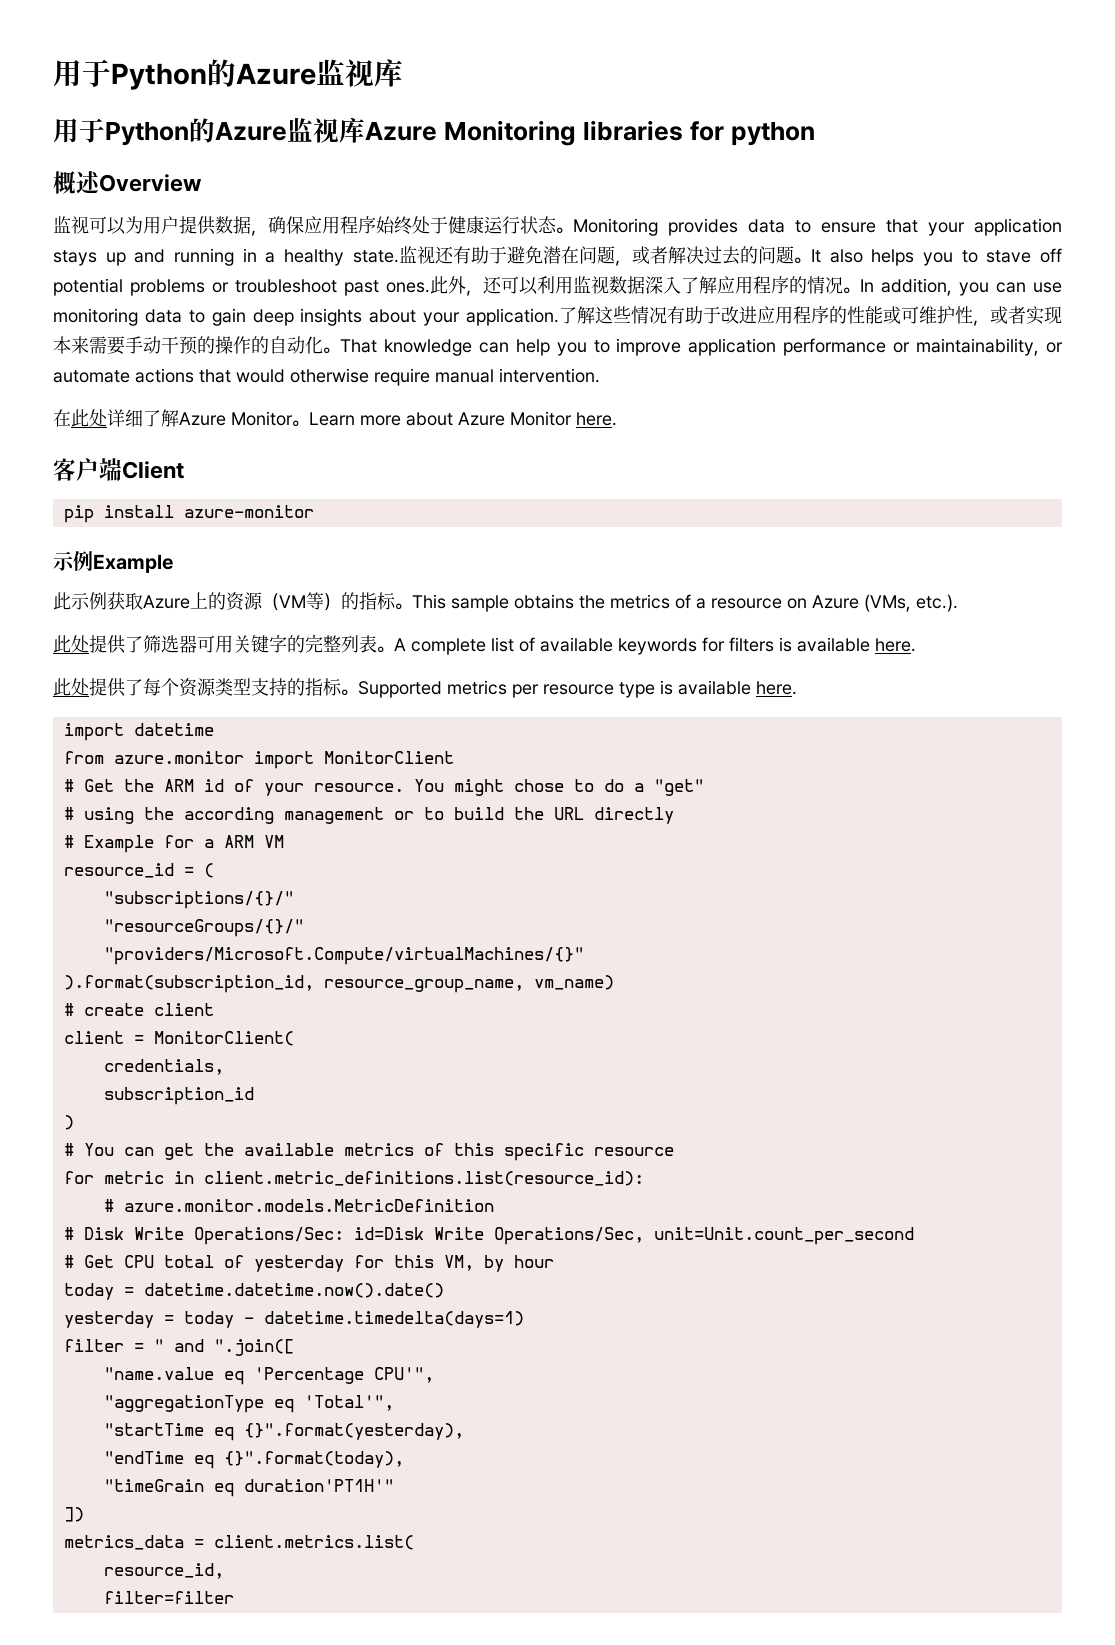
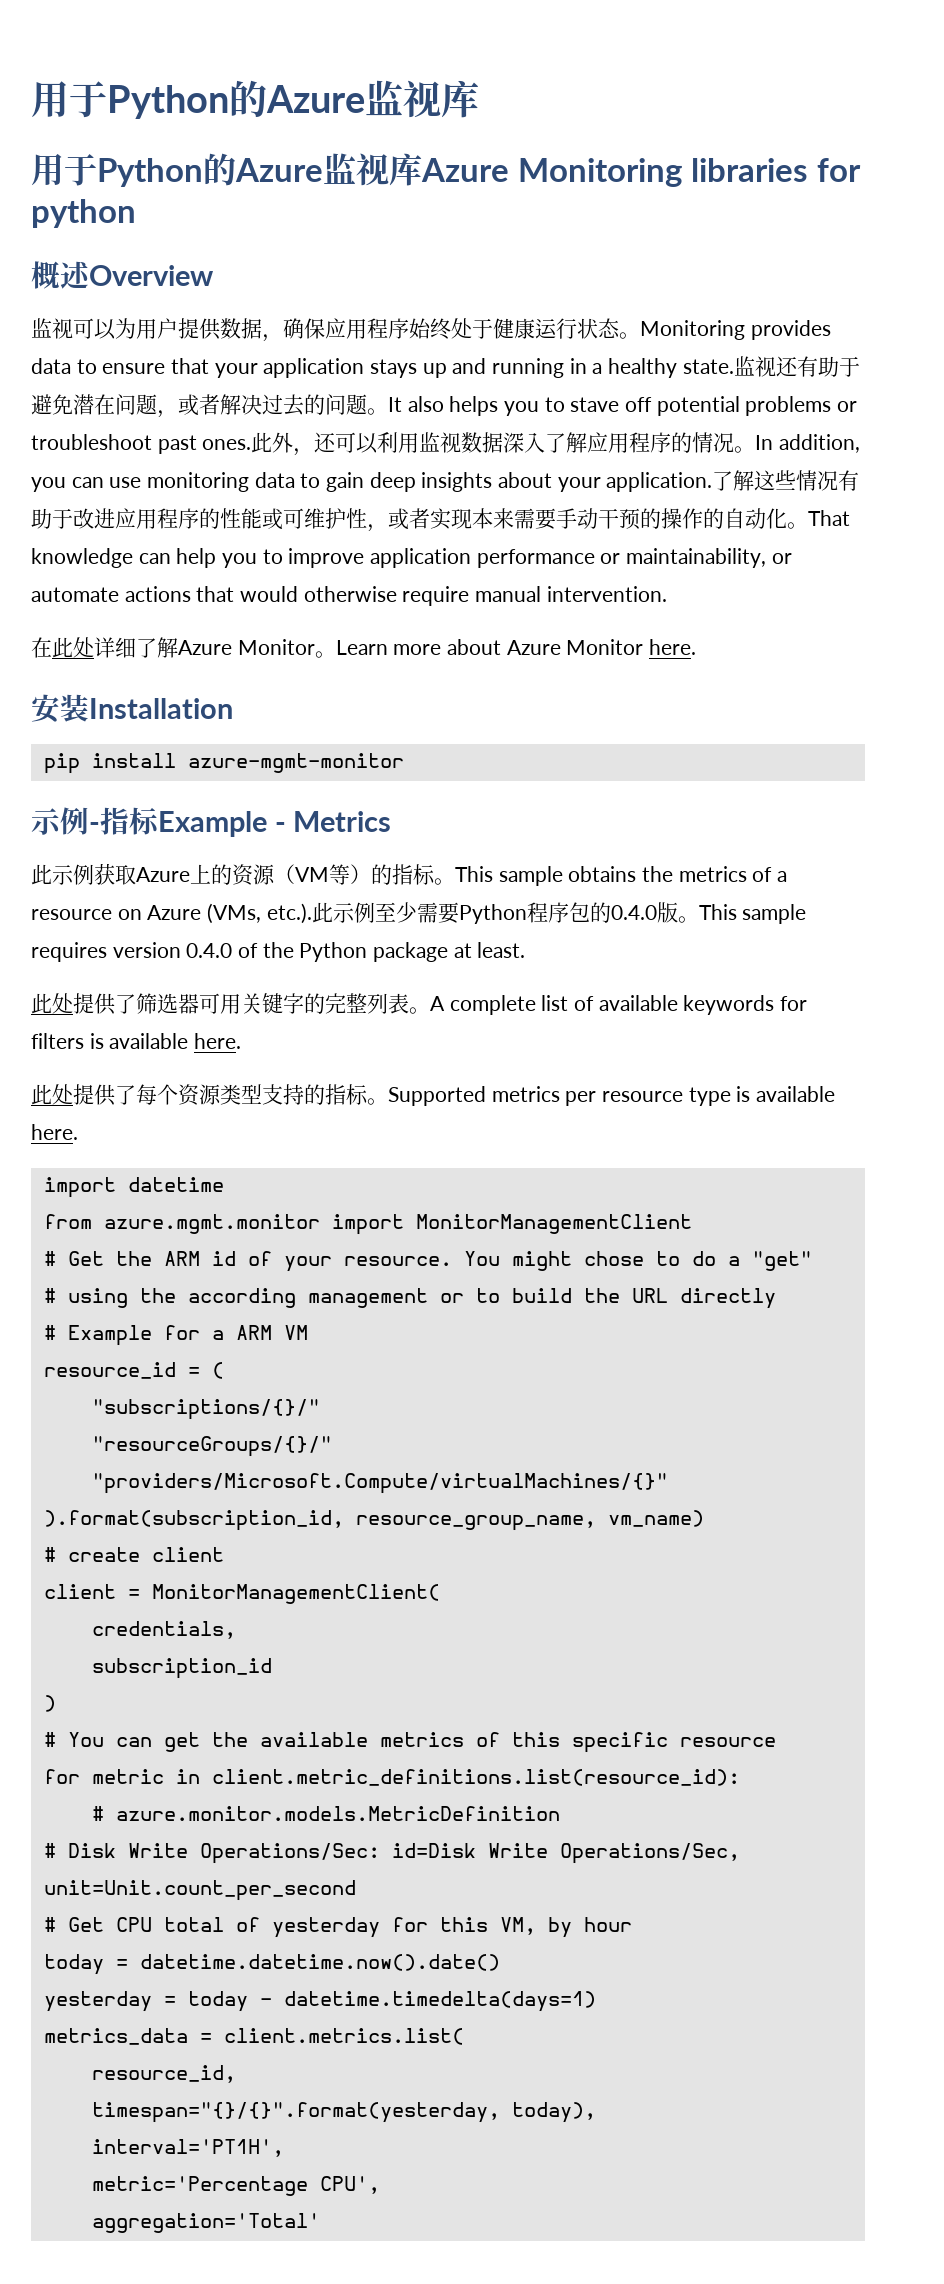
- 客户端Client
+ 安装Installation
- pip install azure-monitor
- 示例Example
+ pip install azure-mgmt-monitor
+ 示例-指标Example - Metrics
- This sample obtains the metrics of a resource on Azure (VMs, etc.).
+ This sample obtains the metrics of a resource on Azure (VMs, etc.).此示例至少需要Python程序包的0.4.0版。This sample requires version 0.4.0 of the Python package at least.
- from azure.monitor import MonitorClient
+ from azure.mgmt.monitor import MonitorManagementClient
- client = MonitorClient(
+ client = MonitorManagementClient(
- filter = " and ".join([
- "name.value eq 'Percentage CPU'",
- "aggregationType eq 'Total'",
- "startTime eq {}".format(yesterday),
- "endTime eq {}".format(today),
- "timeGrain eq duration'PT1H'"
- ])
  metrics_data = client.metrics.list(
  resource_id,
- filter=filter
+ timespan="{}/{}".format(yesterday, today),
+ interval='PT1H',
+ metric='Percentage CPU',
+ aggregation='Total'

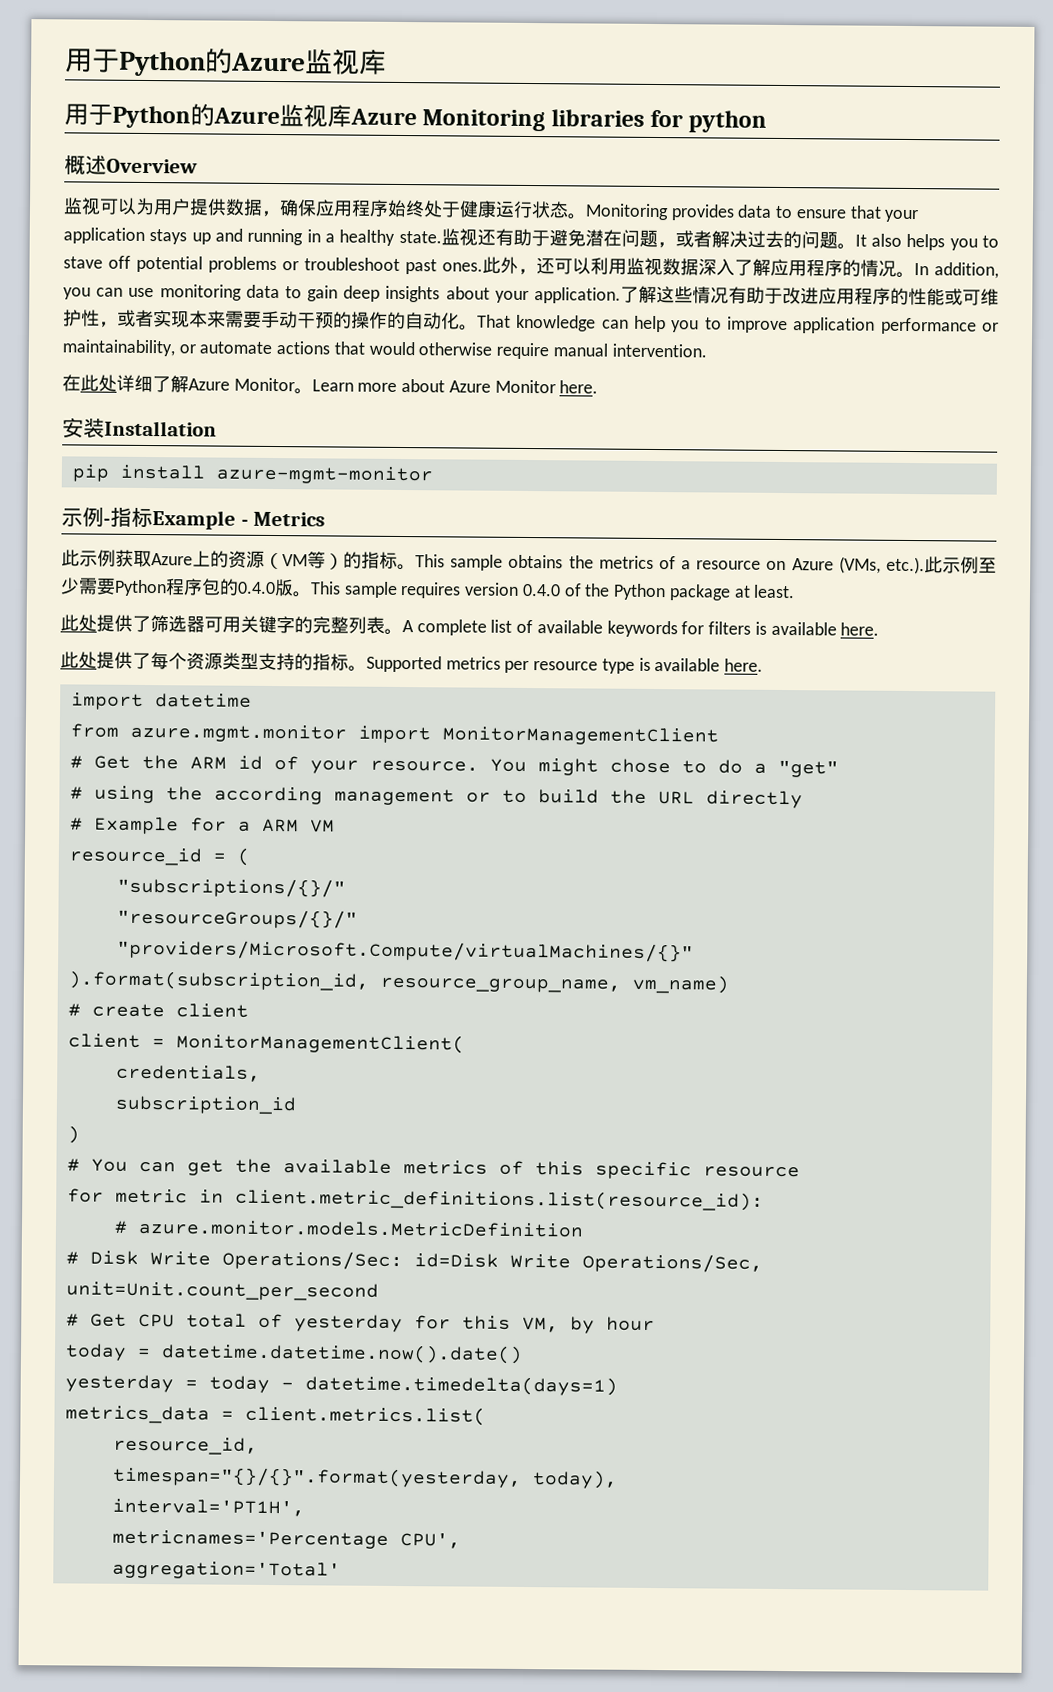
- metric='Percentage CPU',
+ metricnames='Percentage CPU',

